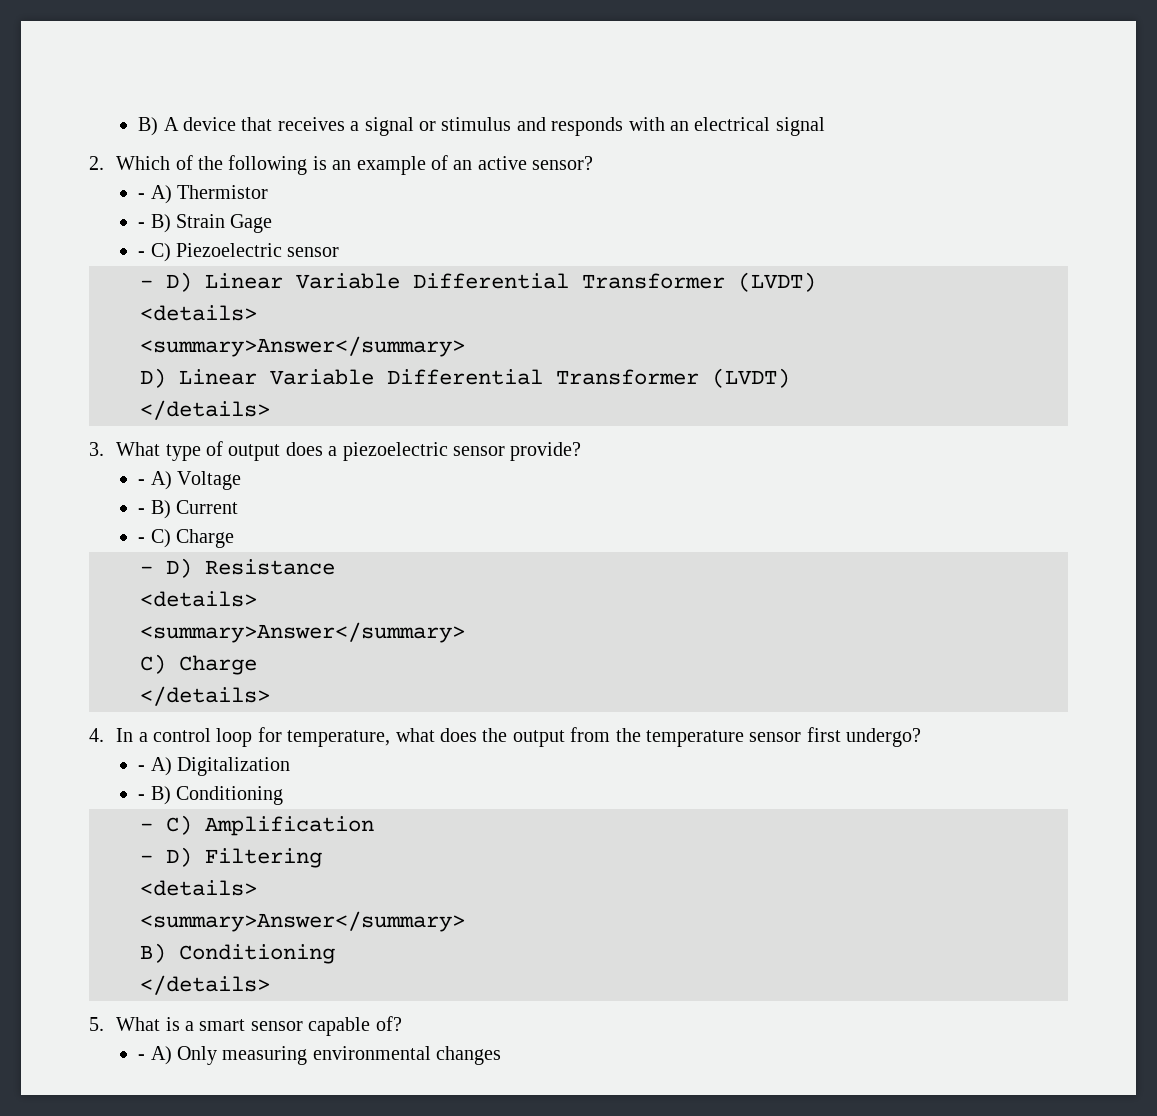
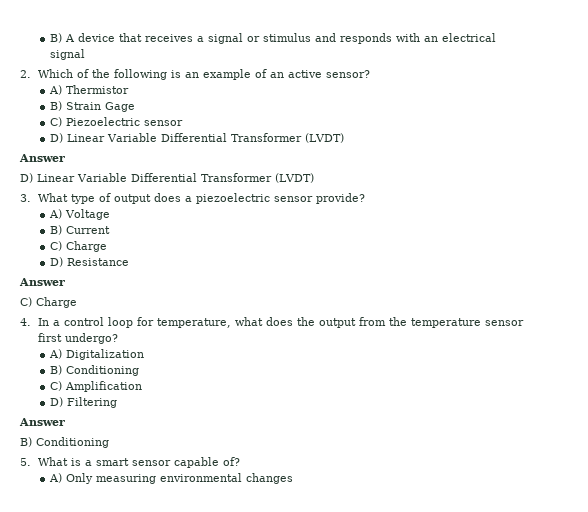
- - A) Thermistor
+ A) Thermistor
- - B) Strain Gage
+ B) Strain Gage
- - C) Piezoelectric sensor
- - D) Linear Variable Differential Transformer (LVDT)
- <details>
- <summary>Answer</summary>
+ C) Piezoelectric sensor
  D) Linear Variable Differential Transformer (LVDT)
- </details>
+ Answer
+ D) Linear Variable Differential Transformer (LVDT)
- - A) Voltage
+ A) Voltage
- - B) Current
- - C) Charge
- - D) Resistance
- <details>
- <summary>Answer</summary>
+ B) Current
  C) Charge
- </details>
+ D) Resistance
+ Answer
+ C) Charge
- - A) Digitalization
- - B) Conditioning
- - C) Amplification
- - D) Filtering
- <details>
- <summary>Answer</summary>
+ A) Digitalization
  B) Conditioning
- </details>
+ C) Amplification
+ D) Filtering
+ Answer
+ B) Conditioning
- - A) Only measuring environmental changes
+ A) Only measuring environmental changes

